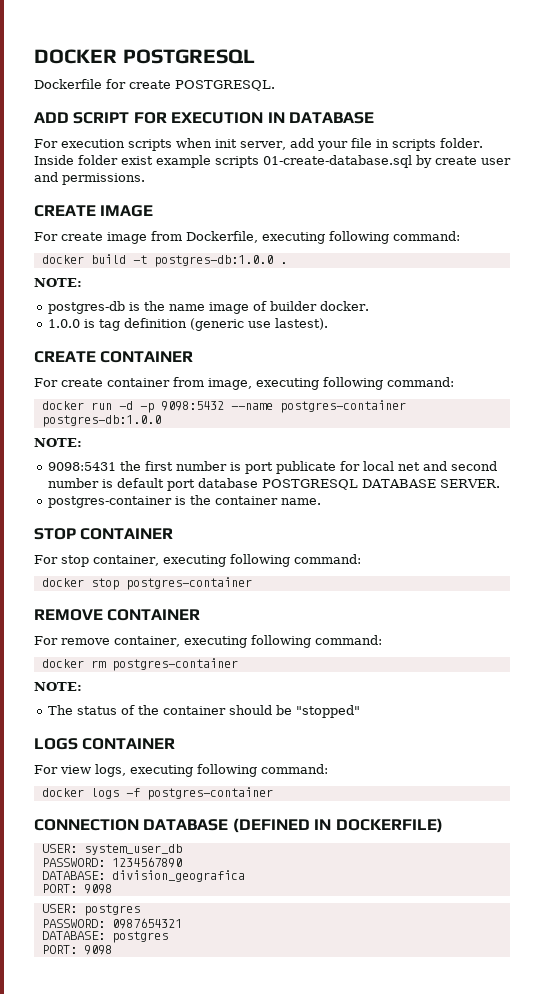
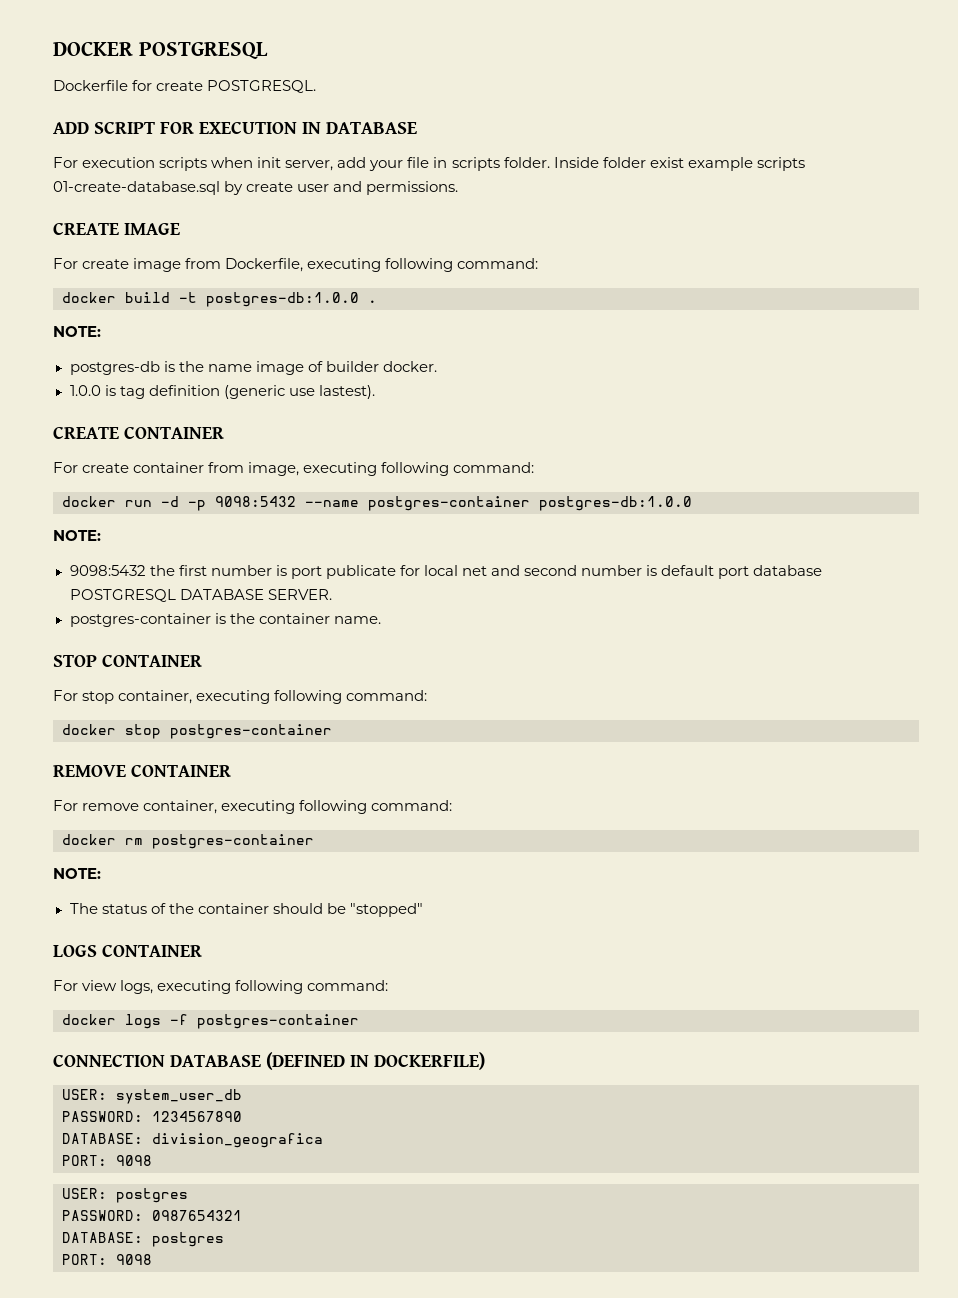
- 9098:5431 the first number is port publicate for local net and second number is default port database POSTGRESQL DATABASE SERVER.
+ 9098:5432 the first number is port publicate for local net and second number is default port database POSTGRESQL DATABASE SERVER.

